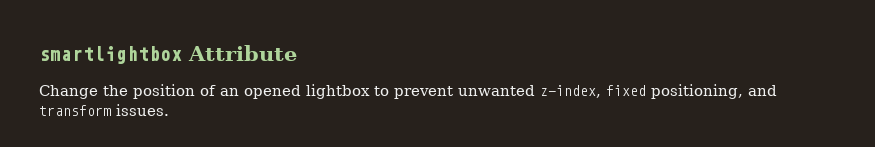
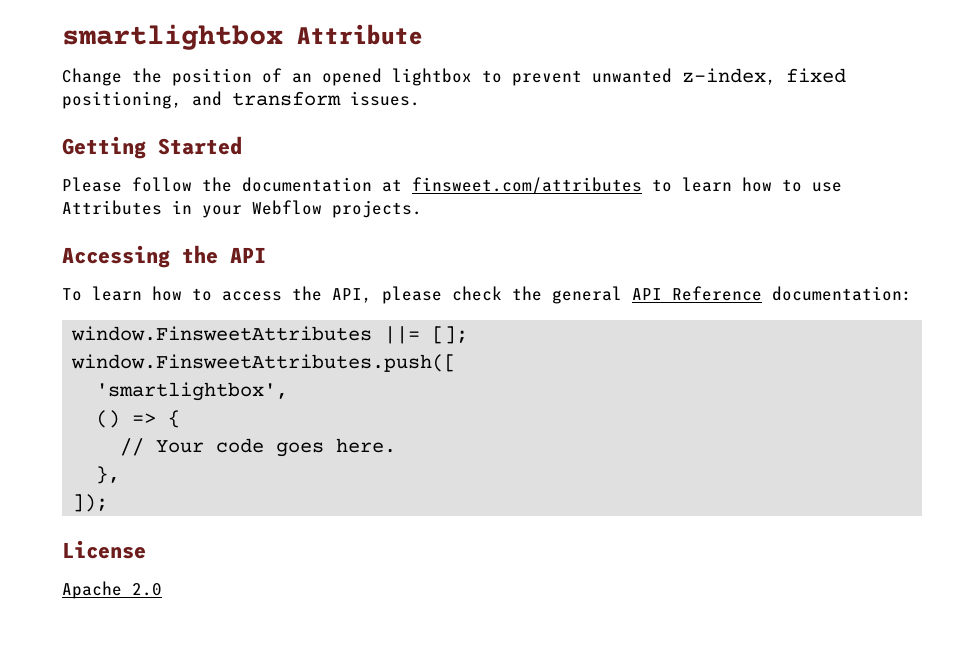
+ Getting Started
+ Please follow the documentation at finsweet.com/attributes to learn how to use Attributes in your Webflow projects.
+ Accessing the API
+ To learn how to access the API, please check the general API Reference documentation:
+ window.FinsweetAttributes ||= [];
+ window.FinsweetAttributes.push([
+ 'smartlightbox',
+ () => {
+ // Your code goes here.
+ },
+ ]);
+ License
+ Apache 2.0

